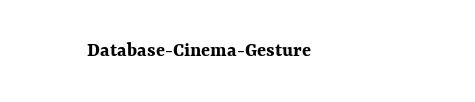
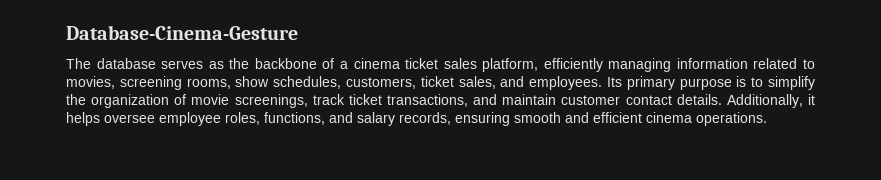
+ The database serves as the backbone of a cinema ticket sales platform, efficiently managing information related to movies, screening rooms, show schedules, customers, ticket sales, and employees. Its primary purpose is to simplify the organization of movie screenings, track ticket transactions, and maintain customer contact details. Additionally, it helps oversee employee roles, functions, and salary records, ensuring smooth and efficient cinema operations.

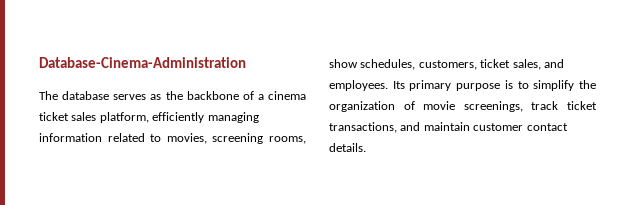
- Database-Cinema-Gesture
+ Database-Cinema-Administration
- Additionally, it helps oversee employee roles, functions, and salary records, ensuring smooth and efficient cinema operations.

